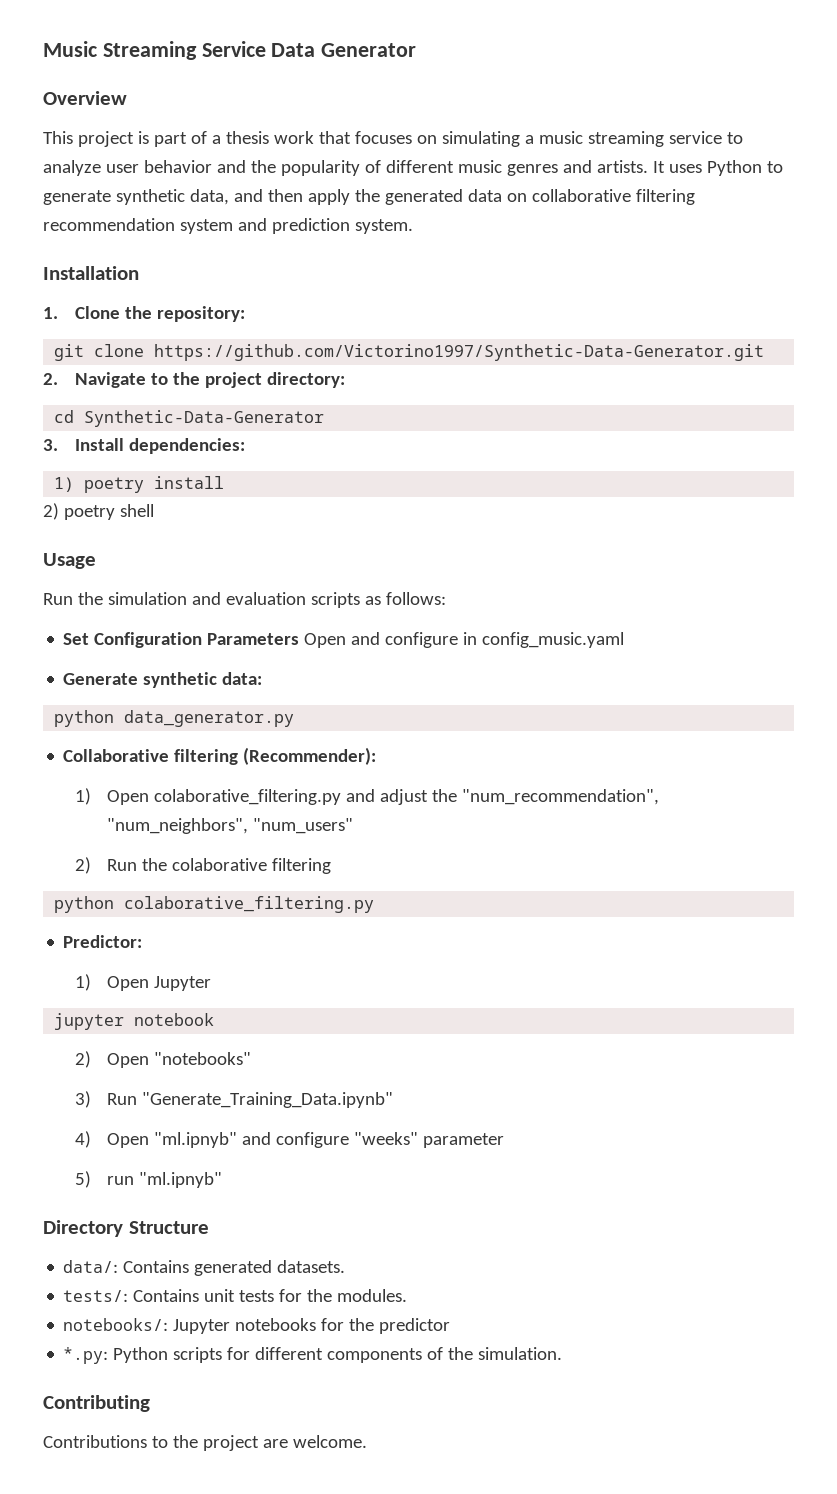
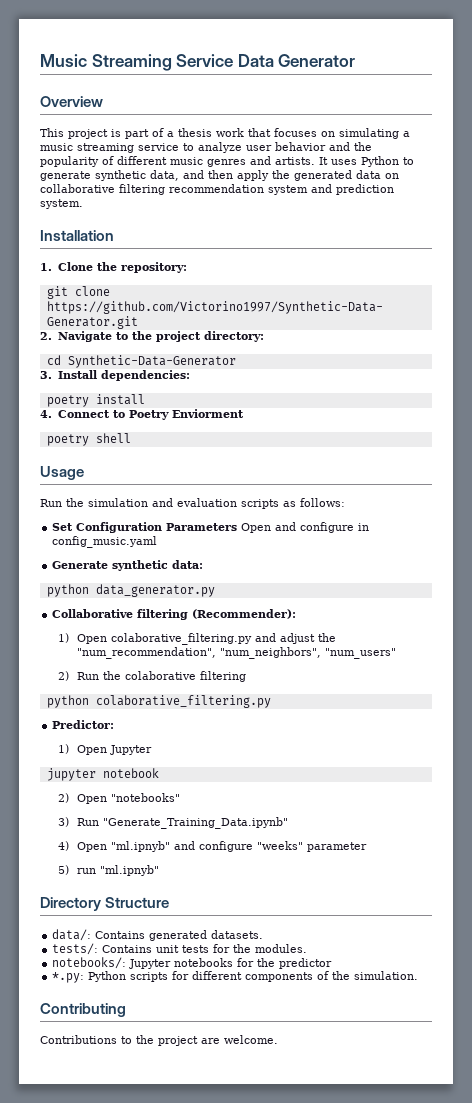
- 1) poetry install
+ poetry install
- 2) poetry shell
+ 4. Connect to Poetry Enviorment
+ poetry shell

